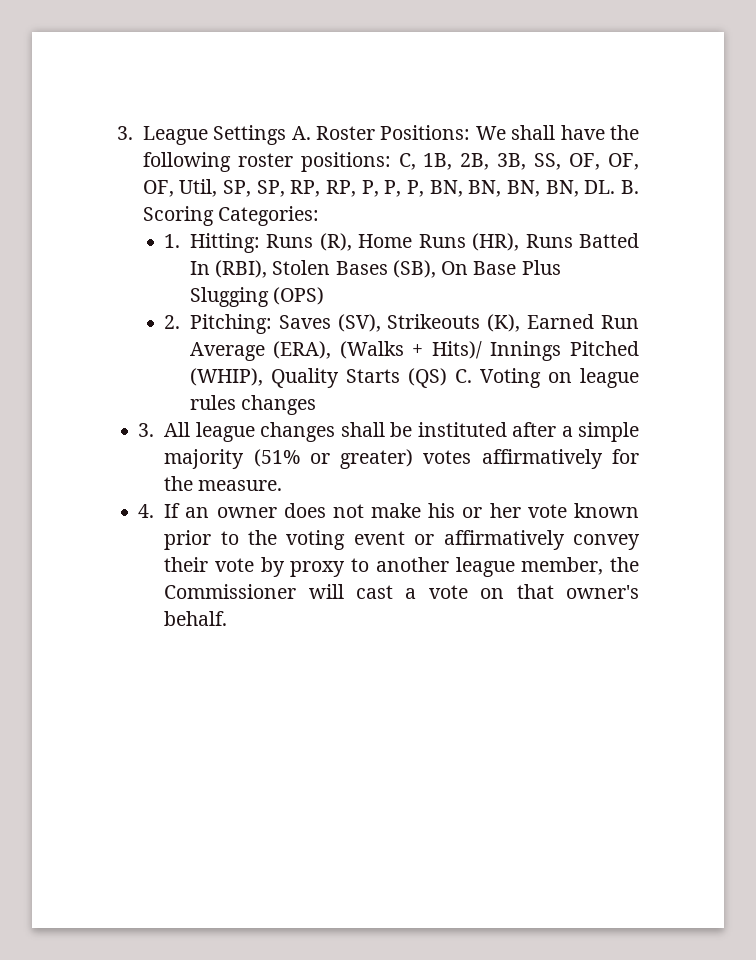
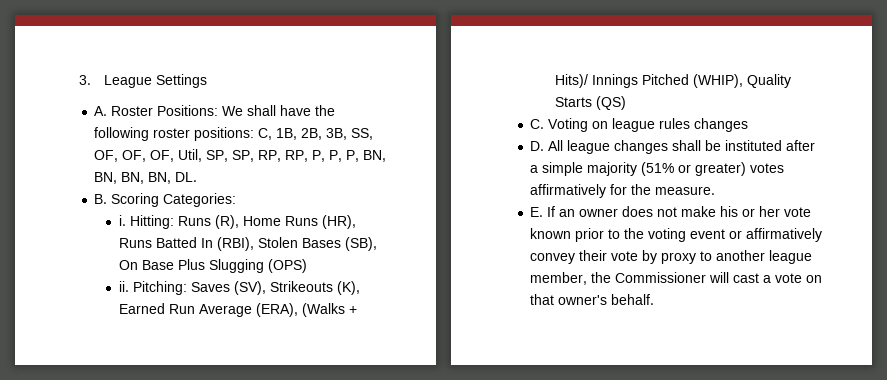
- 3. League Settings A. Roster Positions: We shall have the following roster positions: C, 1B, 2B, 3B, SS, OF, OF, OF, Util, SP, SP, RP, RP, P, P, P, BN, BN, BN, BN, DL. B. Scoring Categories:
+ 3. League Settings
+ A. Roster Positions: We shall have the following roster positions: C, 1B, 2B, 3B, SS, OF, OF, OF, Util, SP, SP, RP, RP, P, P, P, BN, BN, BN, BN, DL.
+ B. Scoring Categories:
- 1. Hitting: Runs (R), Home Runs (HR), Runs Batted In (RBI), Stolen Bases (SB), On Base Plus Slugging (OPS)
+ i. Hitting: Runs (R), Home Runs (HR), Runs Batted In (RBI), Stolen Bases (SB), On Base Plus Slugging (OPS)
- 2. Pitching: Saves (SV), Strikeouts (K), Earned Run Average (ERA), (Walks + Hits)/ Innings Pitched (WHIP), Quality Starts (QS) C. Voting on league rules changes
+ ii. Pitching: Saves (SV), Strikeouts (K), Earned Run Average (ERA), (Walks + Hits)/ Innings Pitched (WHIP), Quality Starts (QS)
+ C. Voting on league rules changes
- 3. All league changes shall be instituted after a simple majority (51% or greater) votes affirmatively for the measure.
+ D. All league changes shall be instituted after a simple majority (51% or greater) votes affirmatively for the measure.
- 4. If an owner does not make his or her vote known prior to the voting event or affirmatively convey their vote by proxy to another league member, the Commissioner will cast a vote on that owner's behalf.
+ E. If an owner does not make his or her vote known prior to the voting event or affirmatively convey their vote by proxy to another league member, the Commissioner will cast a vote on that owner's behalf.

